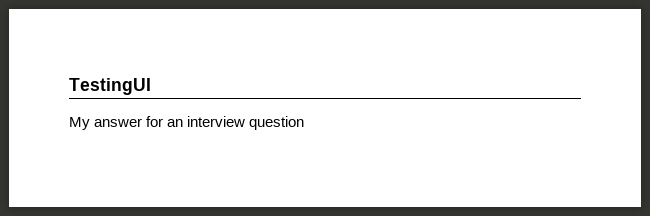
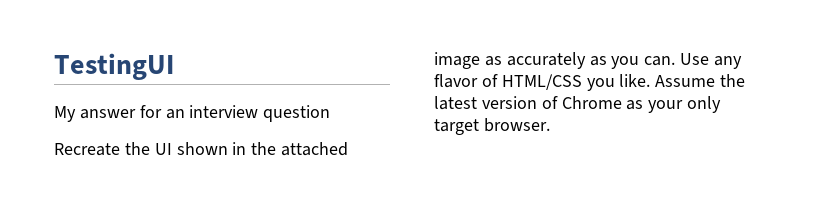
+ Recreate the UI shown in the attached image as accurately as you can. Use any flavor of HTML/CSS you like. Assume the latest version of Chrome as your only target browser.

